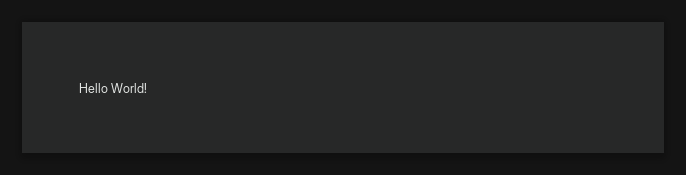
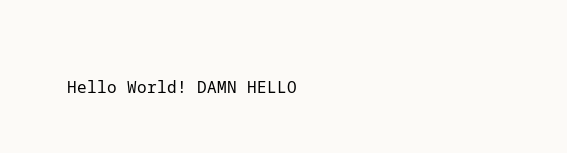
+ DAMN HELLO

